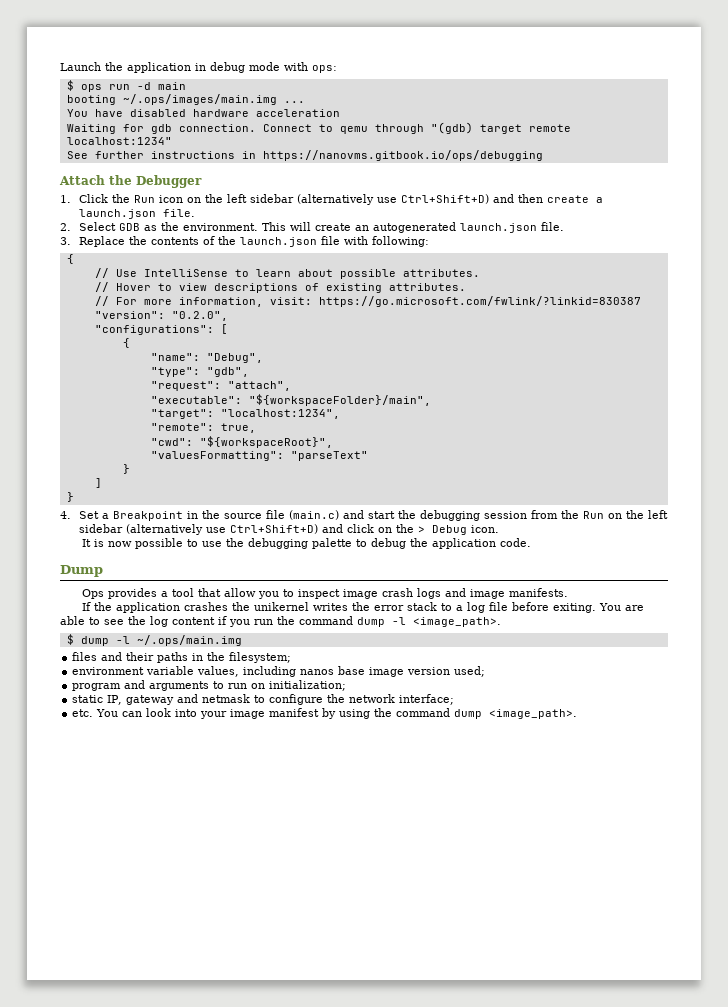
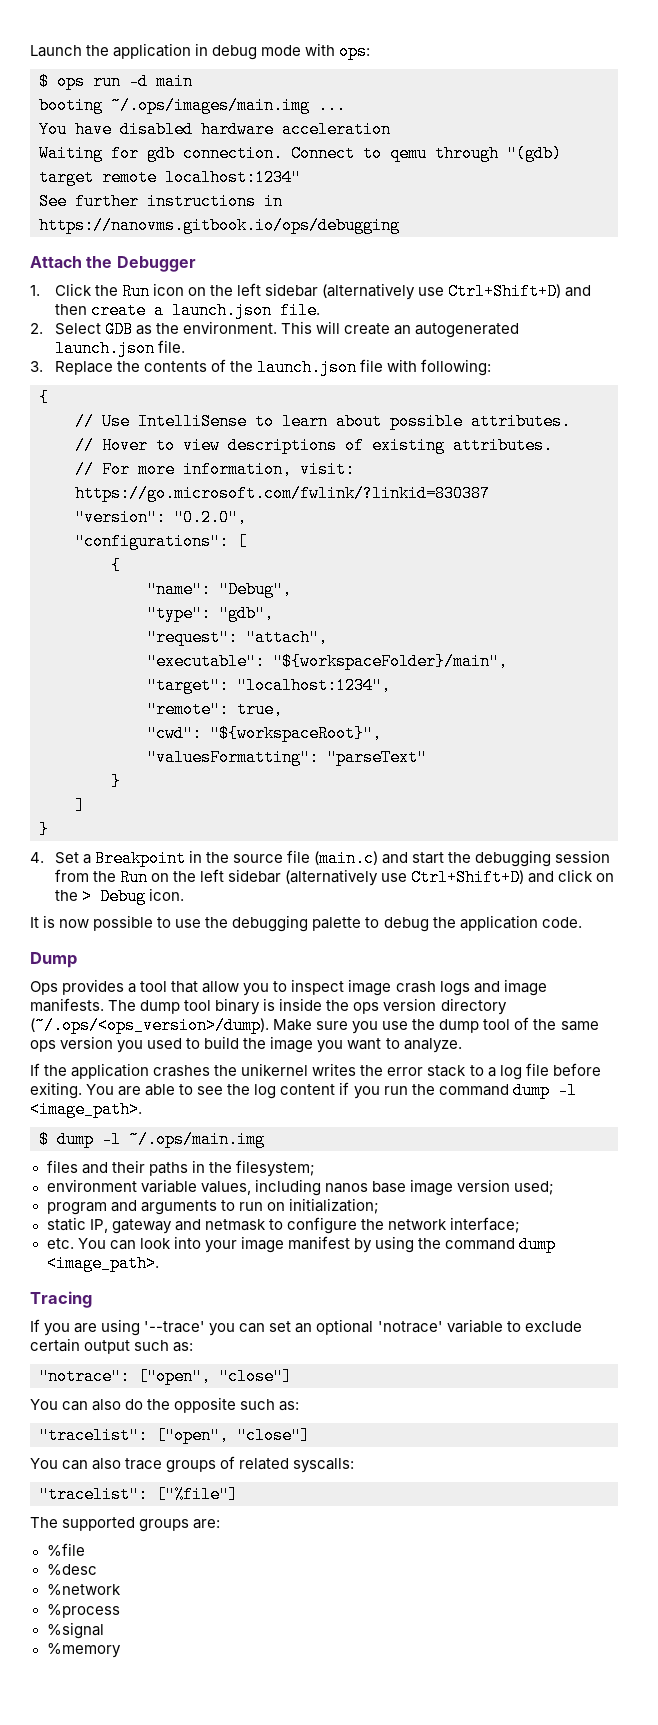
+ The dump tool binary is inside the ops version directory (~/.ops/<ops_version>/dump). Make sure you use the dump tool of the same ops version you used to build the image you want to analyze.
+ Tracing
+ If you are using '--trace' you can set an optional 'notrace' variable to exclude certain output such as:
+ "notrace": ["open", "close"]
+ You can also do the opposite such as:
+ "tracelist": ["open", "close"]
+ You can also trace groups of related syscalls:
+ "tracelist": ["%file"]
+ The supported groups are:
+ %file
+ %desc
+ %network
+ %process
+ %signal
+ %memory

